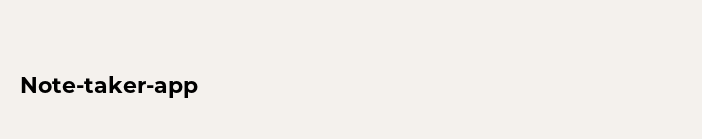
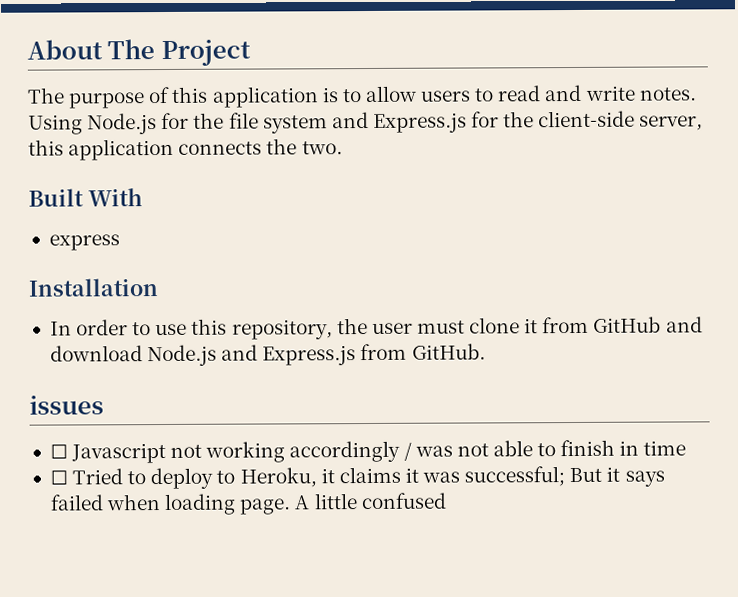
- Note-taker-app
+ About The Project
+ The purpose of this application is to allow users to read and write notes. Using Node.js for the file system and Express.js for the client-side server, this application connects the two.
+ Built With
+ express
+ Installation
+ In order to use this repository, the user must clone it from GitHub and download Node.js and Express.js from GitHub.
+ issues
+ ☐ Javascript not working accordingly / was not able to finish in time
+ ☐ Tried to deploy to Heroku, it claims it was successful; But it says failed when loading page. A little confused

